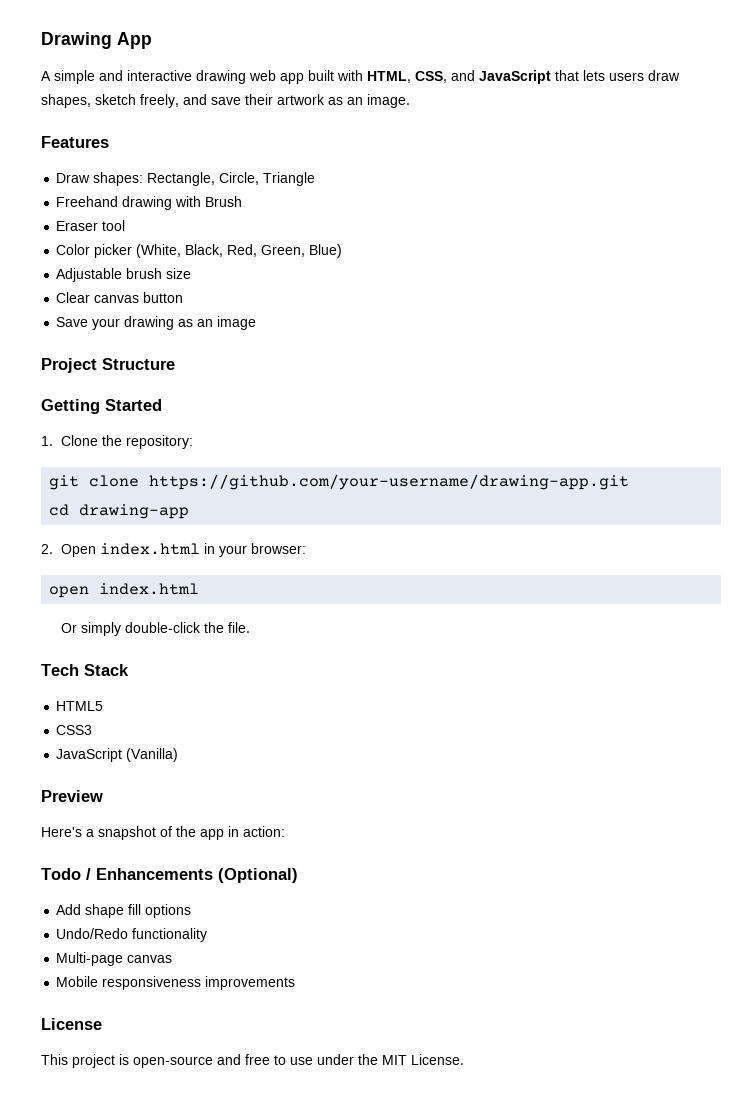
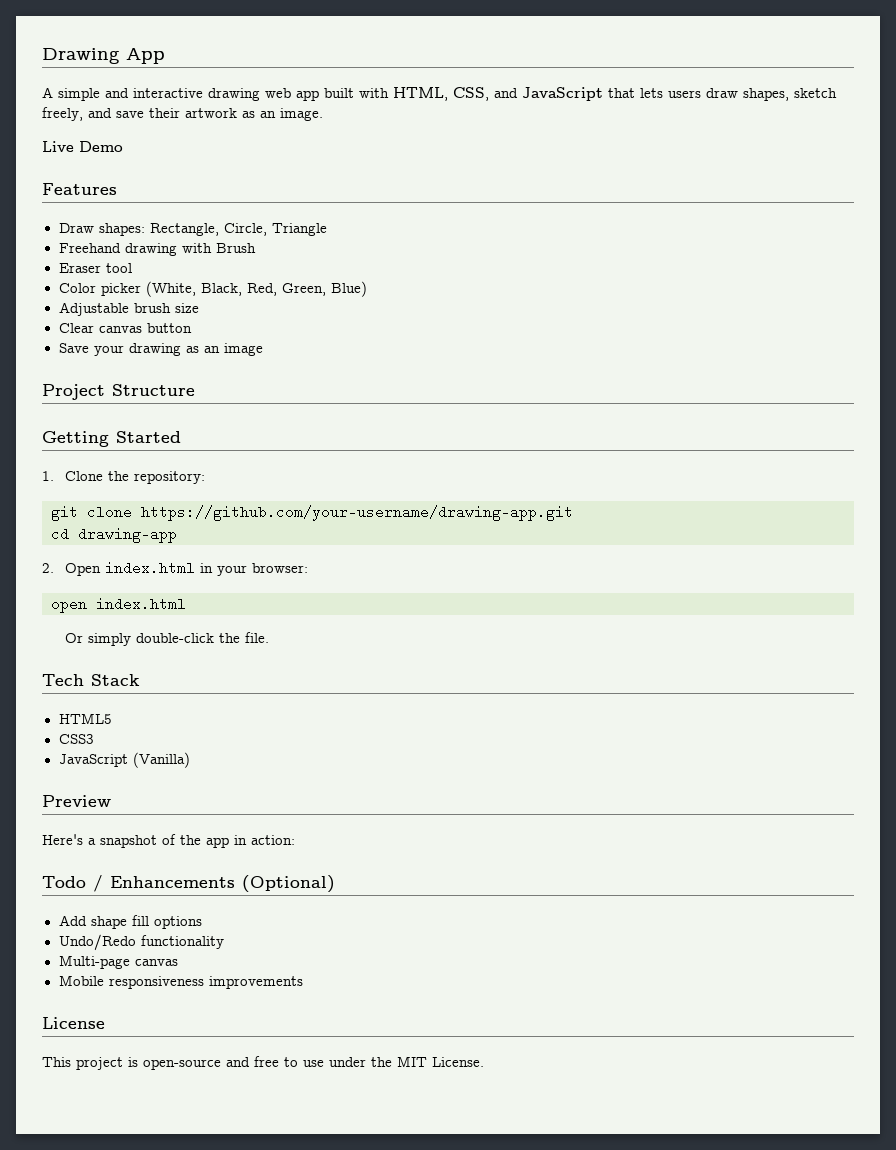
+ Live Demo

